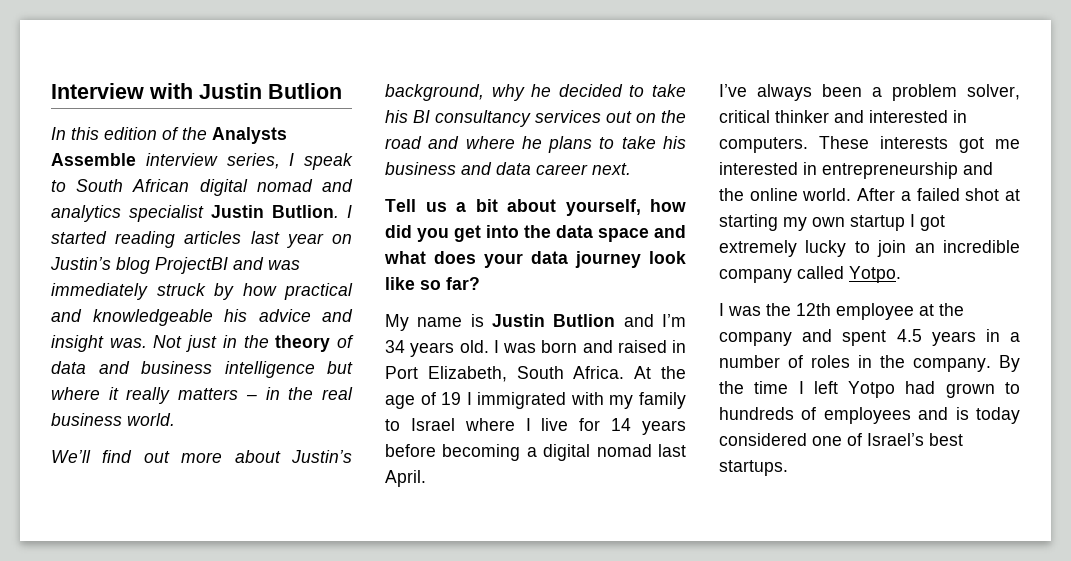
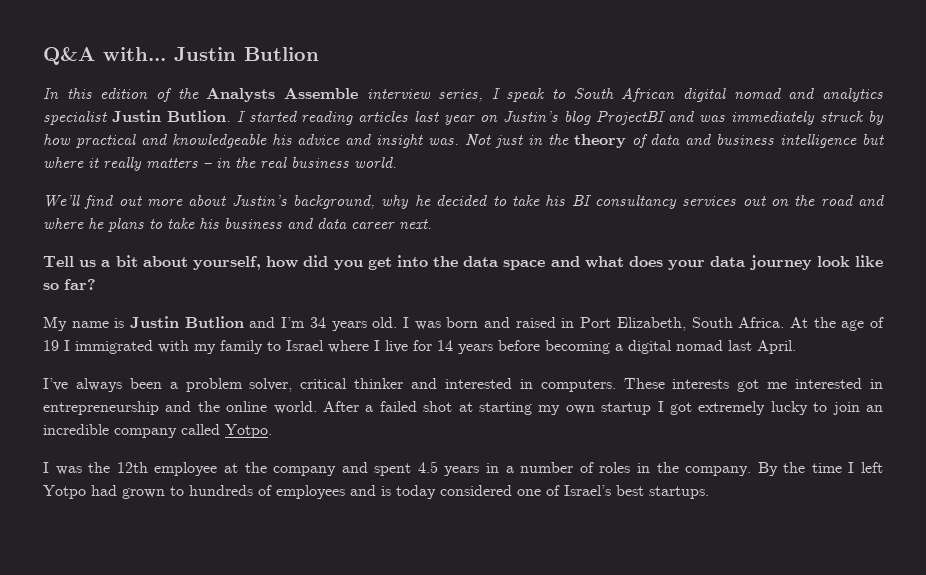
- Interview with Justin Butlion
+ Q&A with... Justin Butlion

